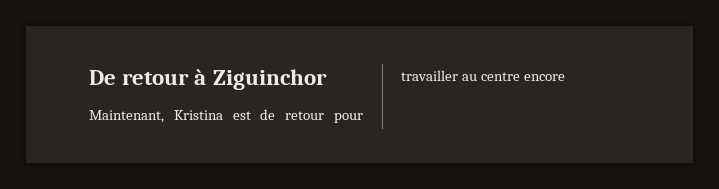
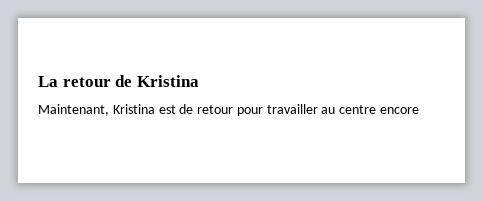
- De retour à Ziguinchor
+ La retour de Kristina

